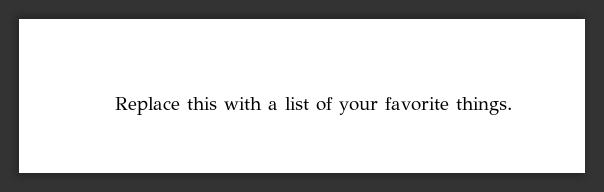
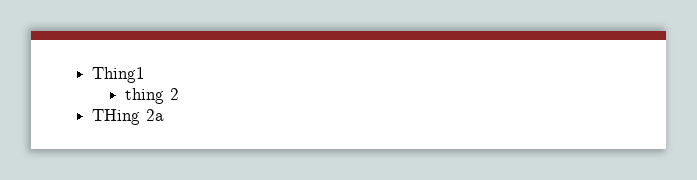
- Replace this with a list of your favorite things.
+ Thing1
+ thing 2
+ THing 2a

